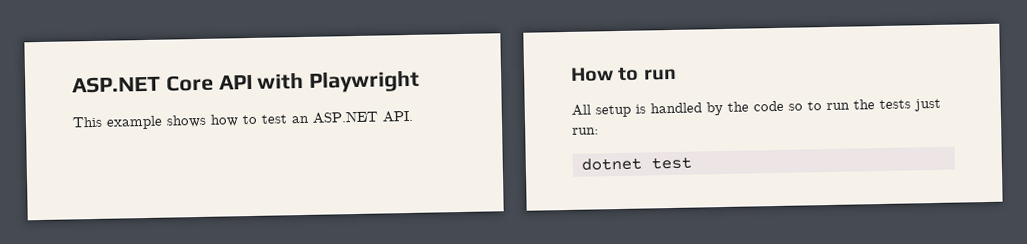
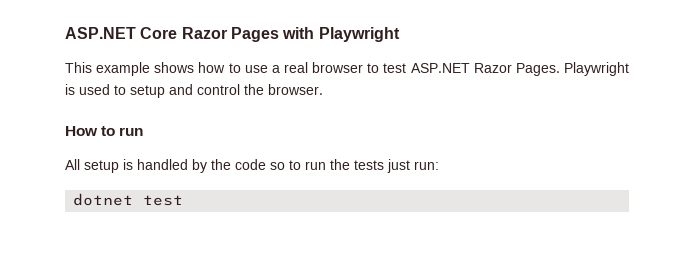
- ASP.NET Core API with Playwright
+ ASP.NET Core Razor Pages with Playwright
- This example shows how to test an ASP.NET API.
+ This example shows how to use a real browser to test ASP.NET Razor Pages. Playwright is used to setup and control the browser.

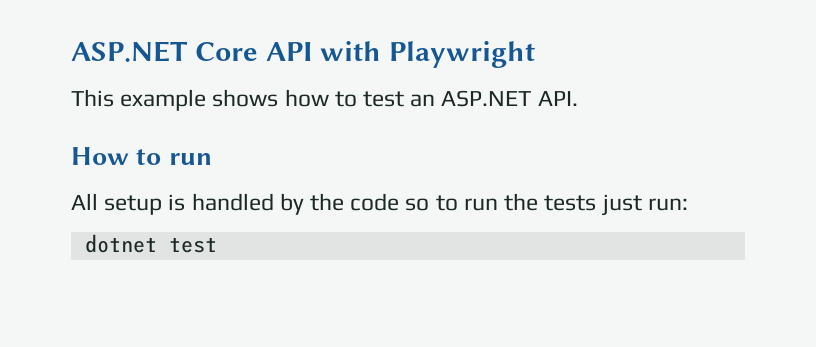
- ASP.NET Core Razor Pages with Playwright
+ ASP.NET Core API with Playwright
- This example shows how to use a real browser to test ASP.NET Razor Pages. Playwright is used to setup and control the browser.
+ This example shows how to test an ASP.NET API.

